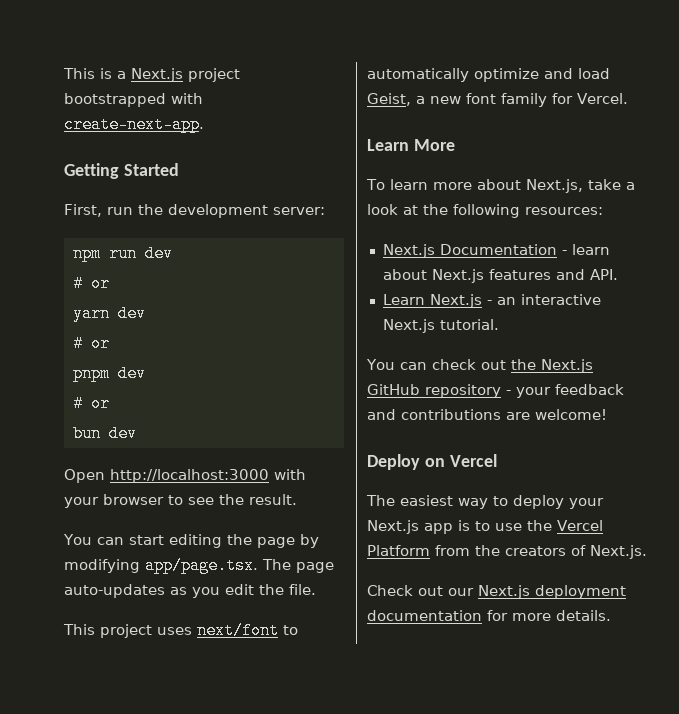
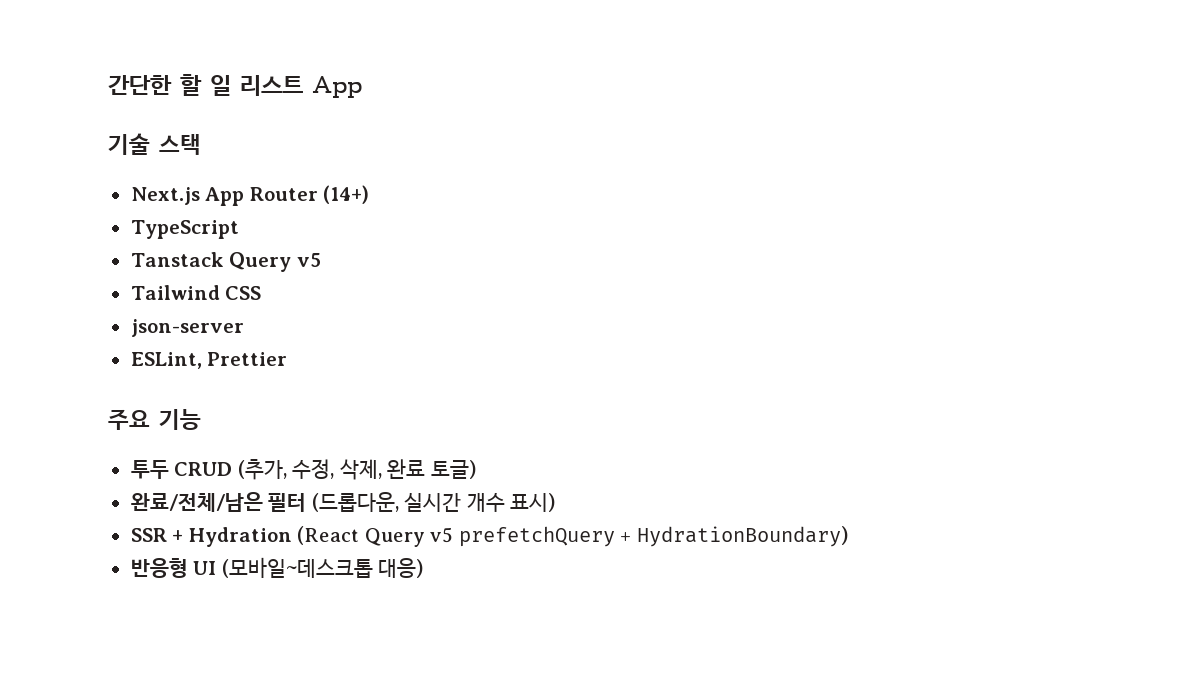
- This is a Next.js project bootstrapped with create-next-app.
- Getting Started
- First, run the development server:
- npm run dev
- # or
- yarn dev
- # or
- pnpm dev
- # or
- bun dev
- Open http://localhost:3000 with your browser to see the result.
- You can start editing the page by modifying app/page.tsx. The page auto-updates as you edit the file.
- This project uses next/font to automatically optimize and load Geist, a new font family for Vercel.
- Learn More
- To learn more about Next.js, take a look at the following resources:
- Next.js Documentation - learn about Next.js features and API.
- Learn Next.js - an interactive Next.js tutorial.
- You can check out the Next.js GitHub repository - your feedback and contributions are welcome!
- Deploy on Vercel
- The easiest way to deploy your Next.js app is to use the Vercel Platform from the creators of Next.js.
- Check out our Next.js deployment documentation for more details.
+ 간단한 할 일 리스트 App
+ 기술 스택
+ Next.js App Router (14+)
+ TypeScript
+ Tanstack Query v5
+ Tailwind CSS
+ json-server
+ ESLint, Prettier
+ 주요 기능
+ 투두 CRUD (추가, 수정, 삭제, 완료 토글)
+ 완료/전체/남은 필터 (드롭다운, 실시간 개수 표시)
+ SSR + Hydration (React Query v5 prefetchQuery + HydrationBoundary)
+ 반응형 UI (모바일~데스크톱 대응)

